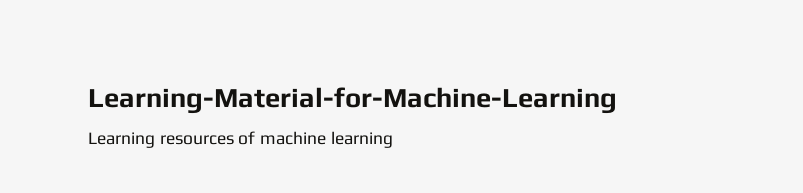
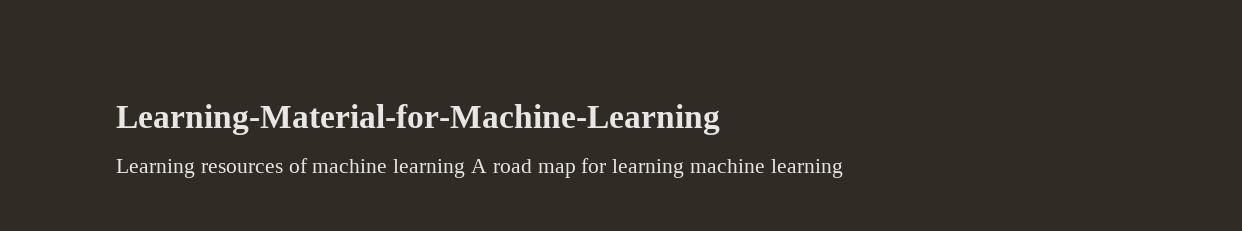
- Learning resources of machine learning
+ Learning resources of machine learning A road map for learning machine learning

